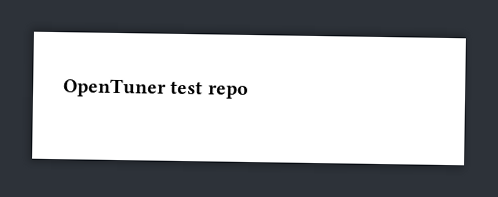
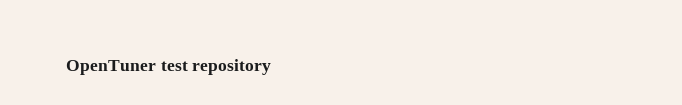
- OpenTuner test repo
+ OpenTuner test repository

